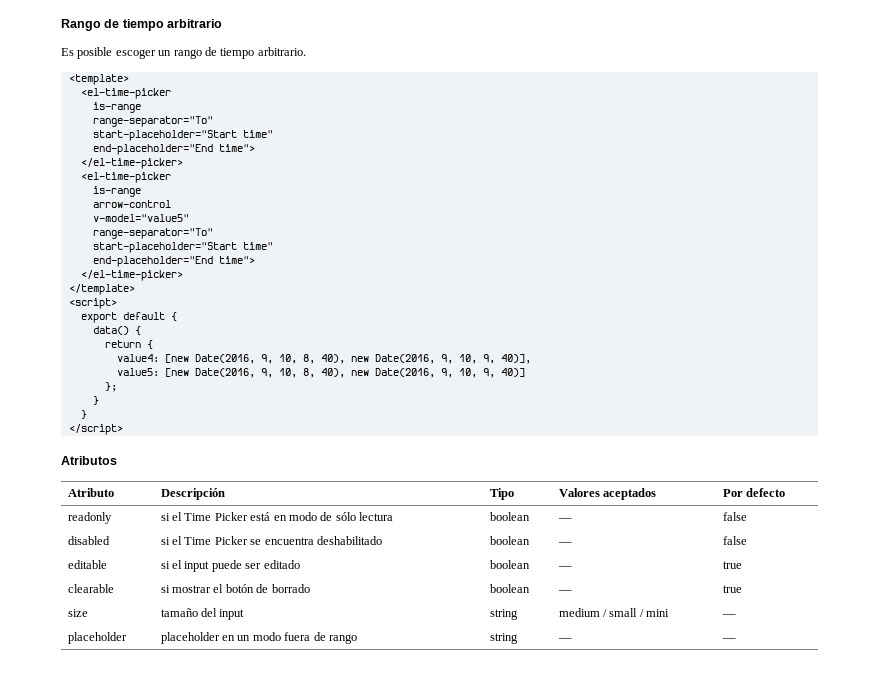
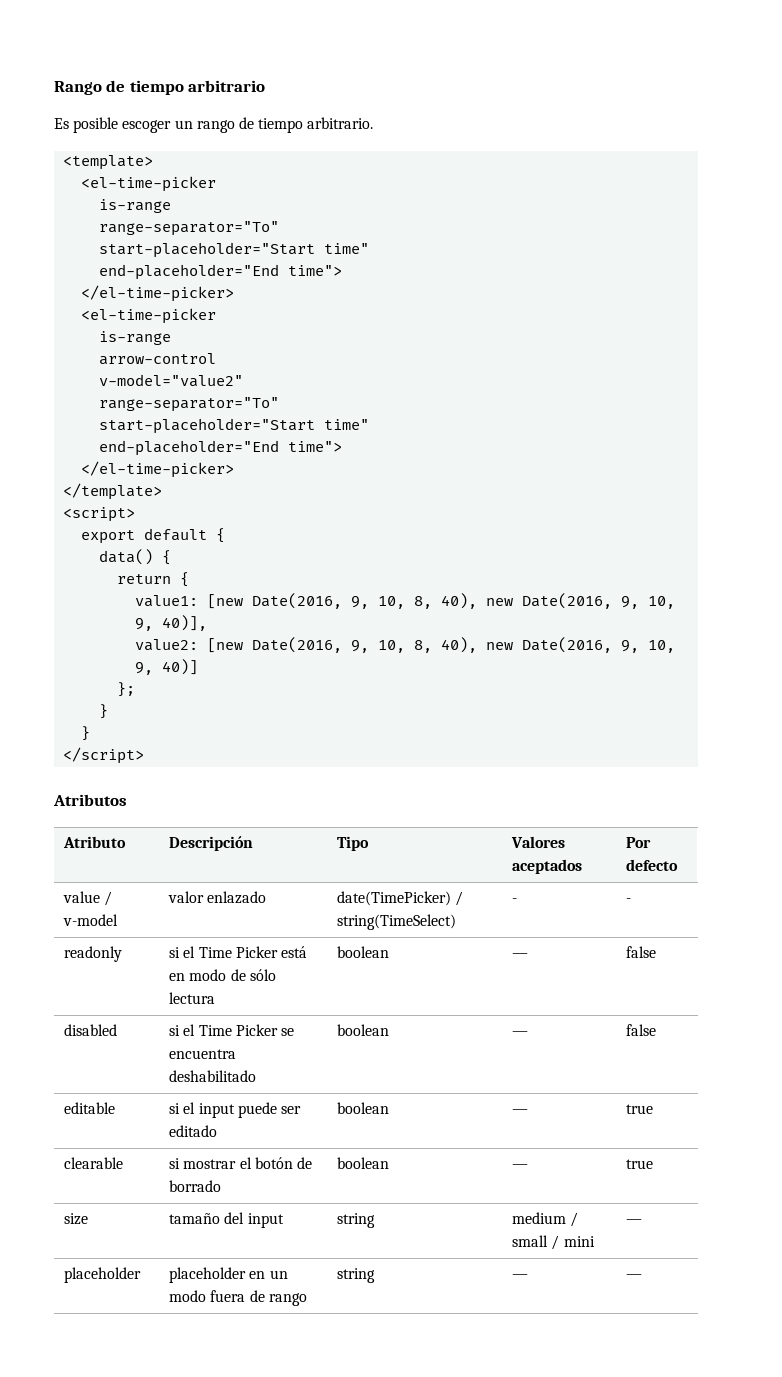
- v-model="value5"
+ v-model="value2"
- value4: [new Date(2016, 9, 10, 8, 40), new Date(2016, 9, 10, 9, 40)],
+ value1: [new Date(2016, 9, 10, 8, 40), new Date(2016, 9, 10, 9, 40)],
- value5: [new Date(2016, 9, 10, 8, 40), new Date(2016, 9, 10, 9, 40)]
+ value2: [new Date(2016, 9, 10, 8, 40), new Date(2016, 9, 10, 9, 40)]
+ value / v-model | valor enlazado | date(TimePicker) / string(TimeSelect) | - | -

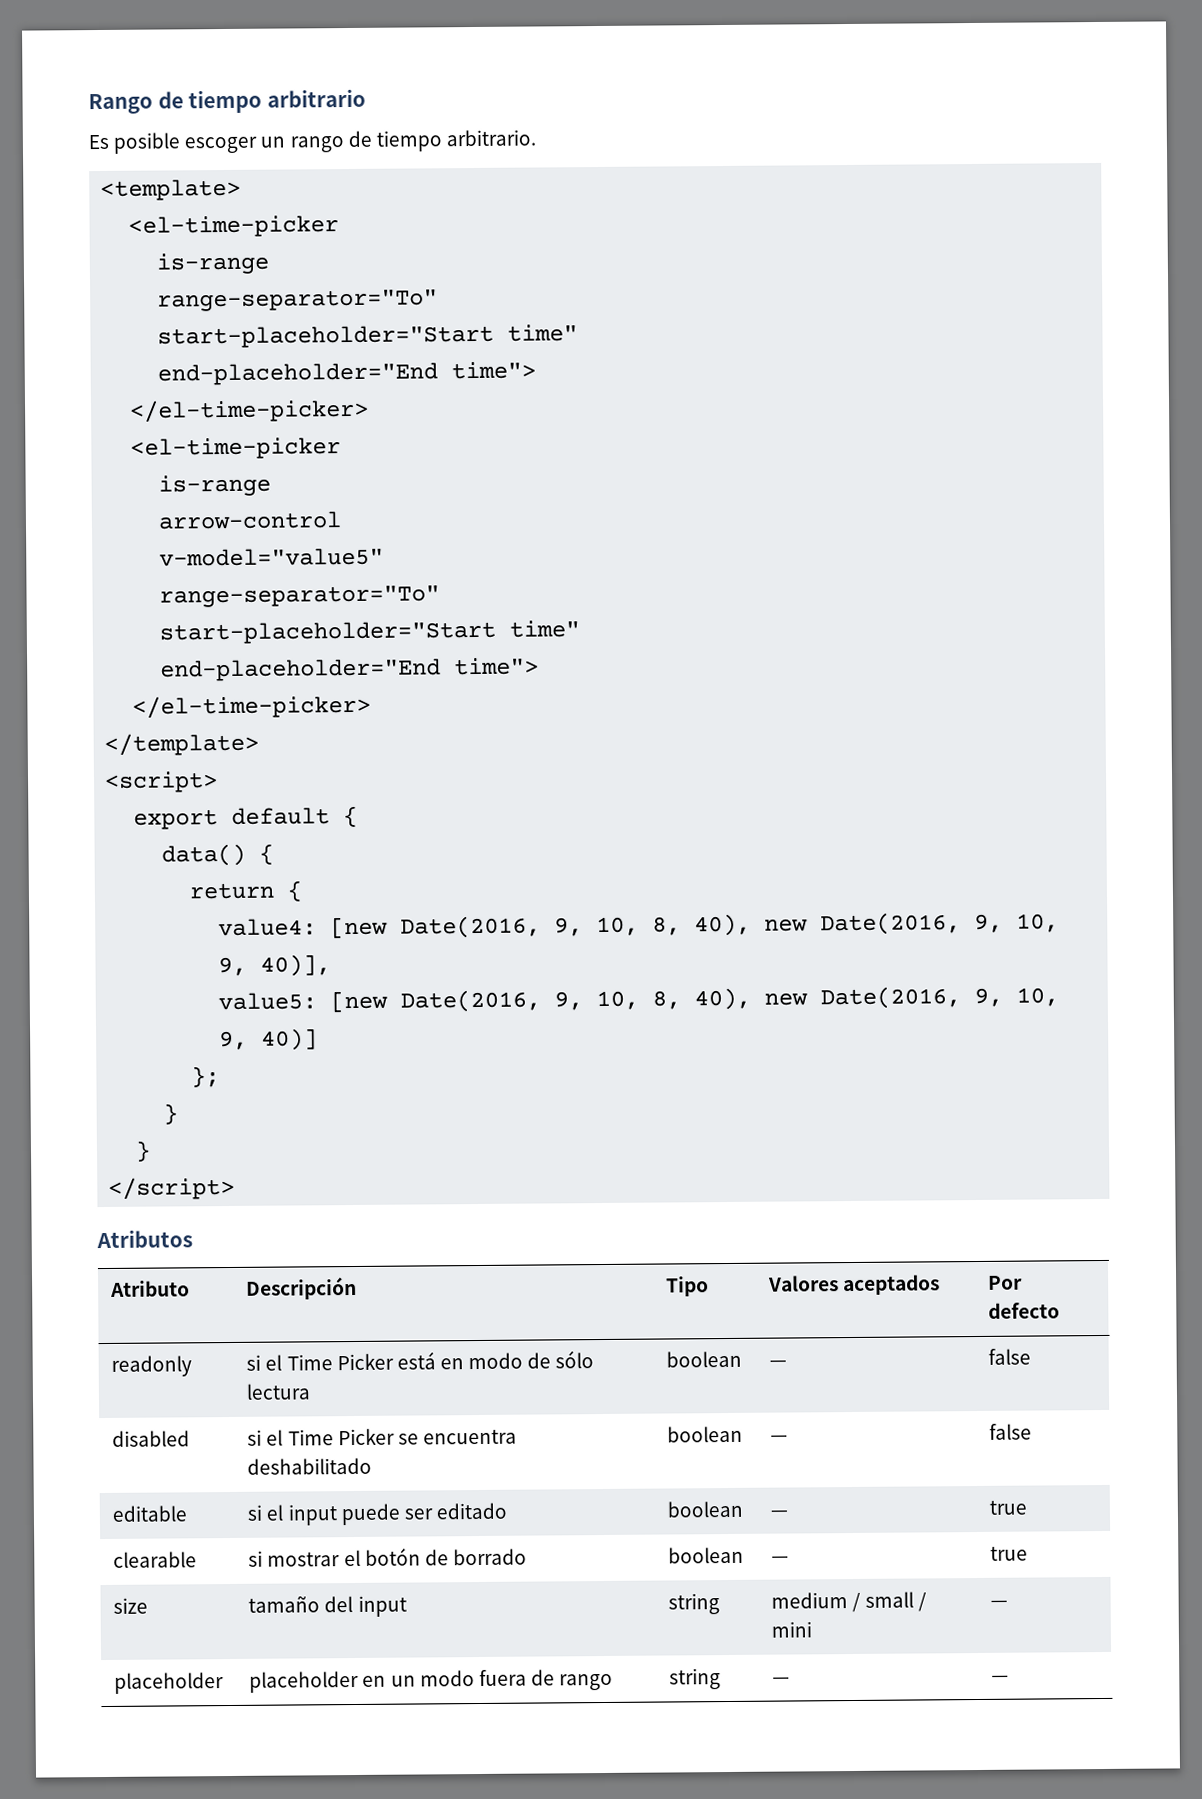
- v-model="value2"
+ v-model="value5"
- value1: [new Date(2016, 9, 10, 8, 40), new Date(2016, 9, 10, 9, 40)],
+ value4: [new Date(2016, 9, 10, 8, 40), new Date(2016, 9, 10, 9, 40)],
- value2: [new Date(2016, 9, 10, 8, 40), new Date(2016, 9, 10, 9, 40)]
+ value5: [new Date(2016, 9, 10, 8, 40), new Date(2016, 9, 10, 9, 40)]
- value / v-model | valor enlazado | date(TimePicker) / string(TimeSelect) | - | -

